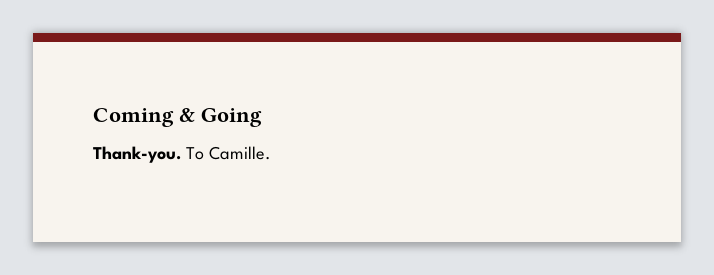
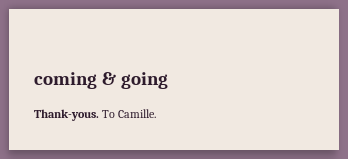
- Coming & Going
- Thank-you.
+ coming & going
+ Thank-yous.

